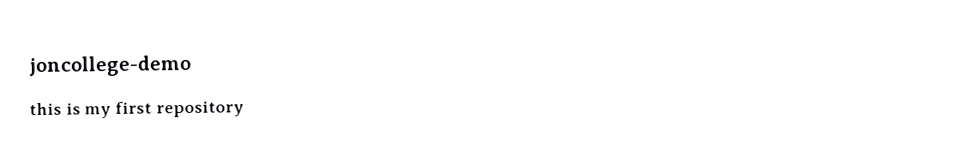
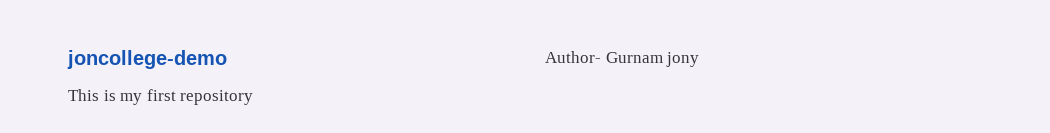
- this is my first repository
+ This is my first repository
+ Author- Gurnam jony

